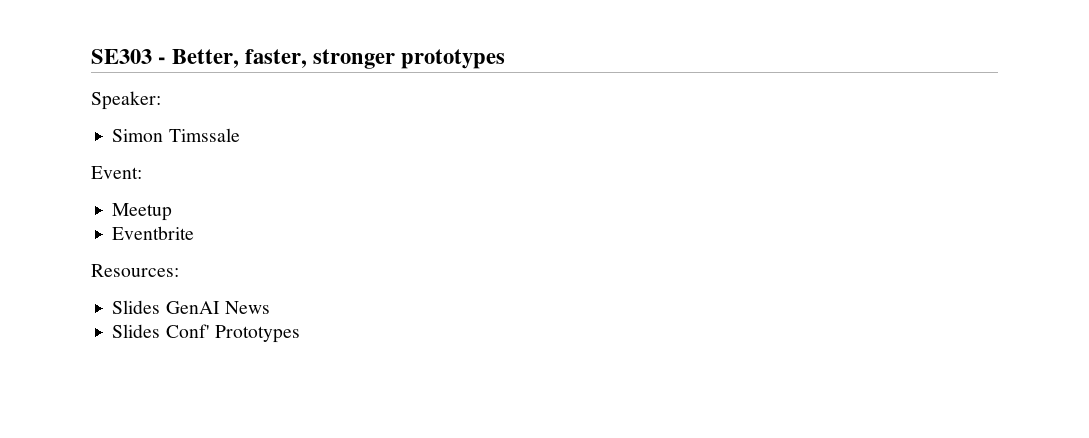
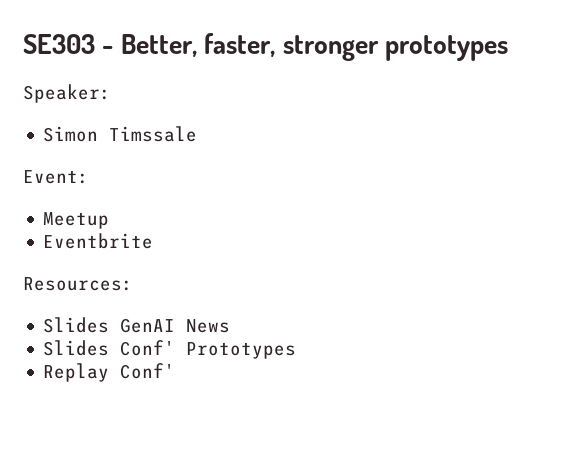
+ Replay Conf'

